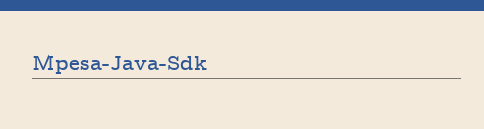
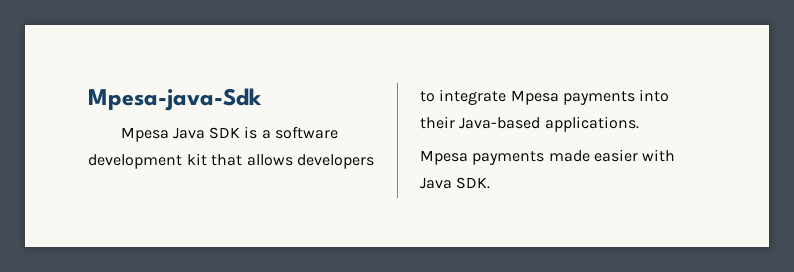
- Mpesa-Java-Sdk
+ Mpesa-java-Sdk
+ Mpesa Java SDK is a software development kit that allows developers to integrate Mpesa payments into their Java-based applications.
+ Mpesa payments made easier with Java SDK.

